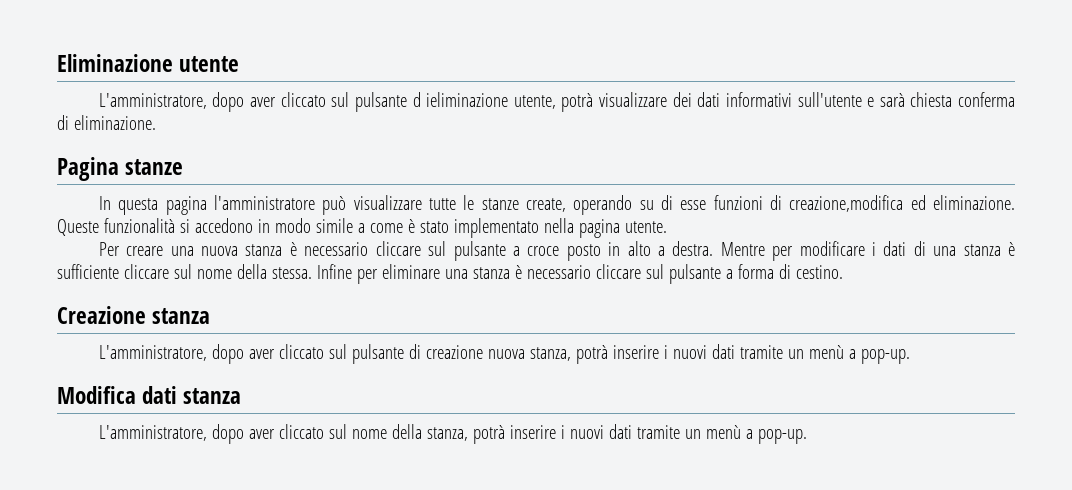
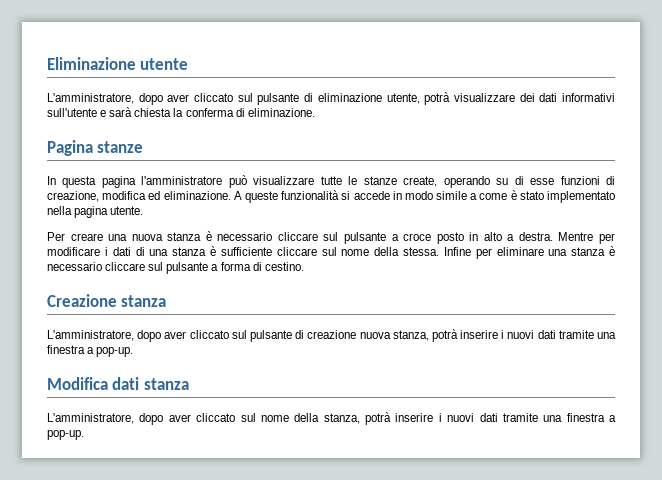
- L'amministratore, dopo aver cliccato sul pulsante d ieliminazione utente, potrà visualizzare dei dati informativi sull'utente e sarà chiesta conferma di eliminazione.
+ L'amministratore, dopo aver cliccato sul pulsante di eliminazione utente, potrà visualizzare dei dati informativi sull'utente e sarà chiesta la conferma di eliminazione.
- In questa pagina l'amministratore può visualizzare tutte le stanze create, operando su di esse funzioni di creazione,modifica ed eliminazione. Queste funzionalità si accedono in modo simile a come è stato implementato nella pagina utente.
+ In questa pagina l'amministratore può visualizzare tutte le stanze create, operando su di esse funzioni di creazione, modifica ed eliminazione. A queste funzionalità si accede in modo simile a come è stato implementato nella pagina utente.
- L'amministratore, dopo aver cliccato sul pulsante di creazione nuova stanza, potrà inserire i nuovi dati tramite un menù a pop-up.
+ L'amministratore, dopo aver cliccato sul pulsante di creazione nuova stanza, potrà inserire i nuovi dati tramite una finestra a pop-up.
- L'amministratore, dopo aver cliccato sul nome della stanza, potrà inserire i nuovi dati tramite un menù a pop-up.
+ L'amministratore, dopo aver cliccato sul nome della stanza, potrà inserire i nuovi dati tramite una finestra a pop-up.

